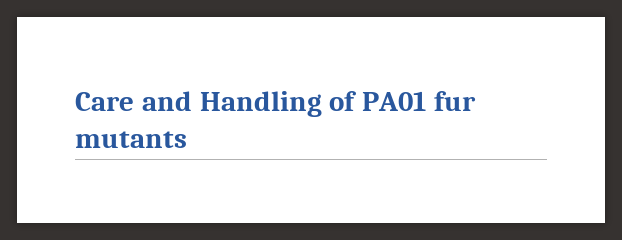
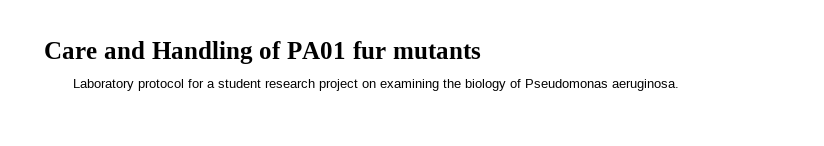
+ Laboratory protocol for a student research project on examining the biology of Pseudomonas aeruginosa.

